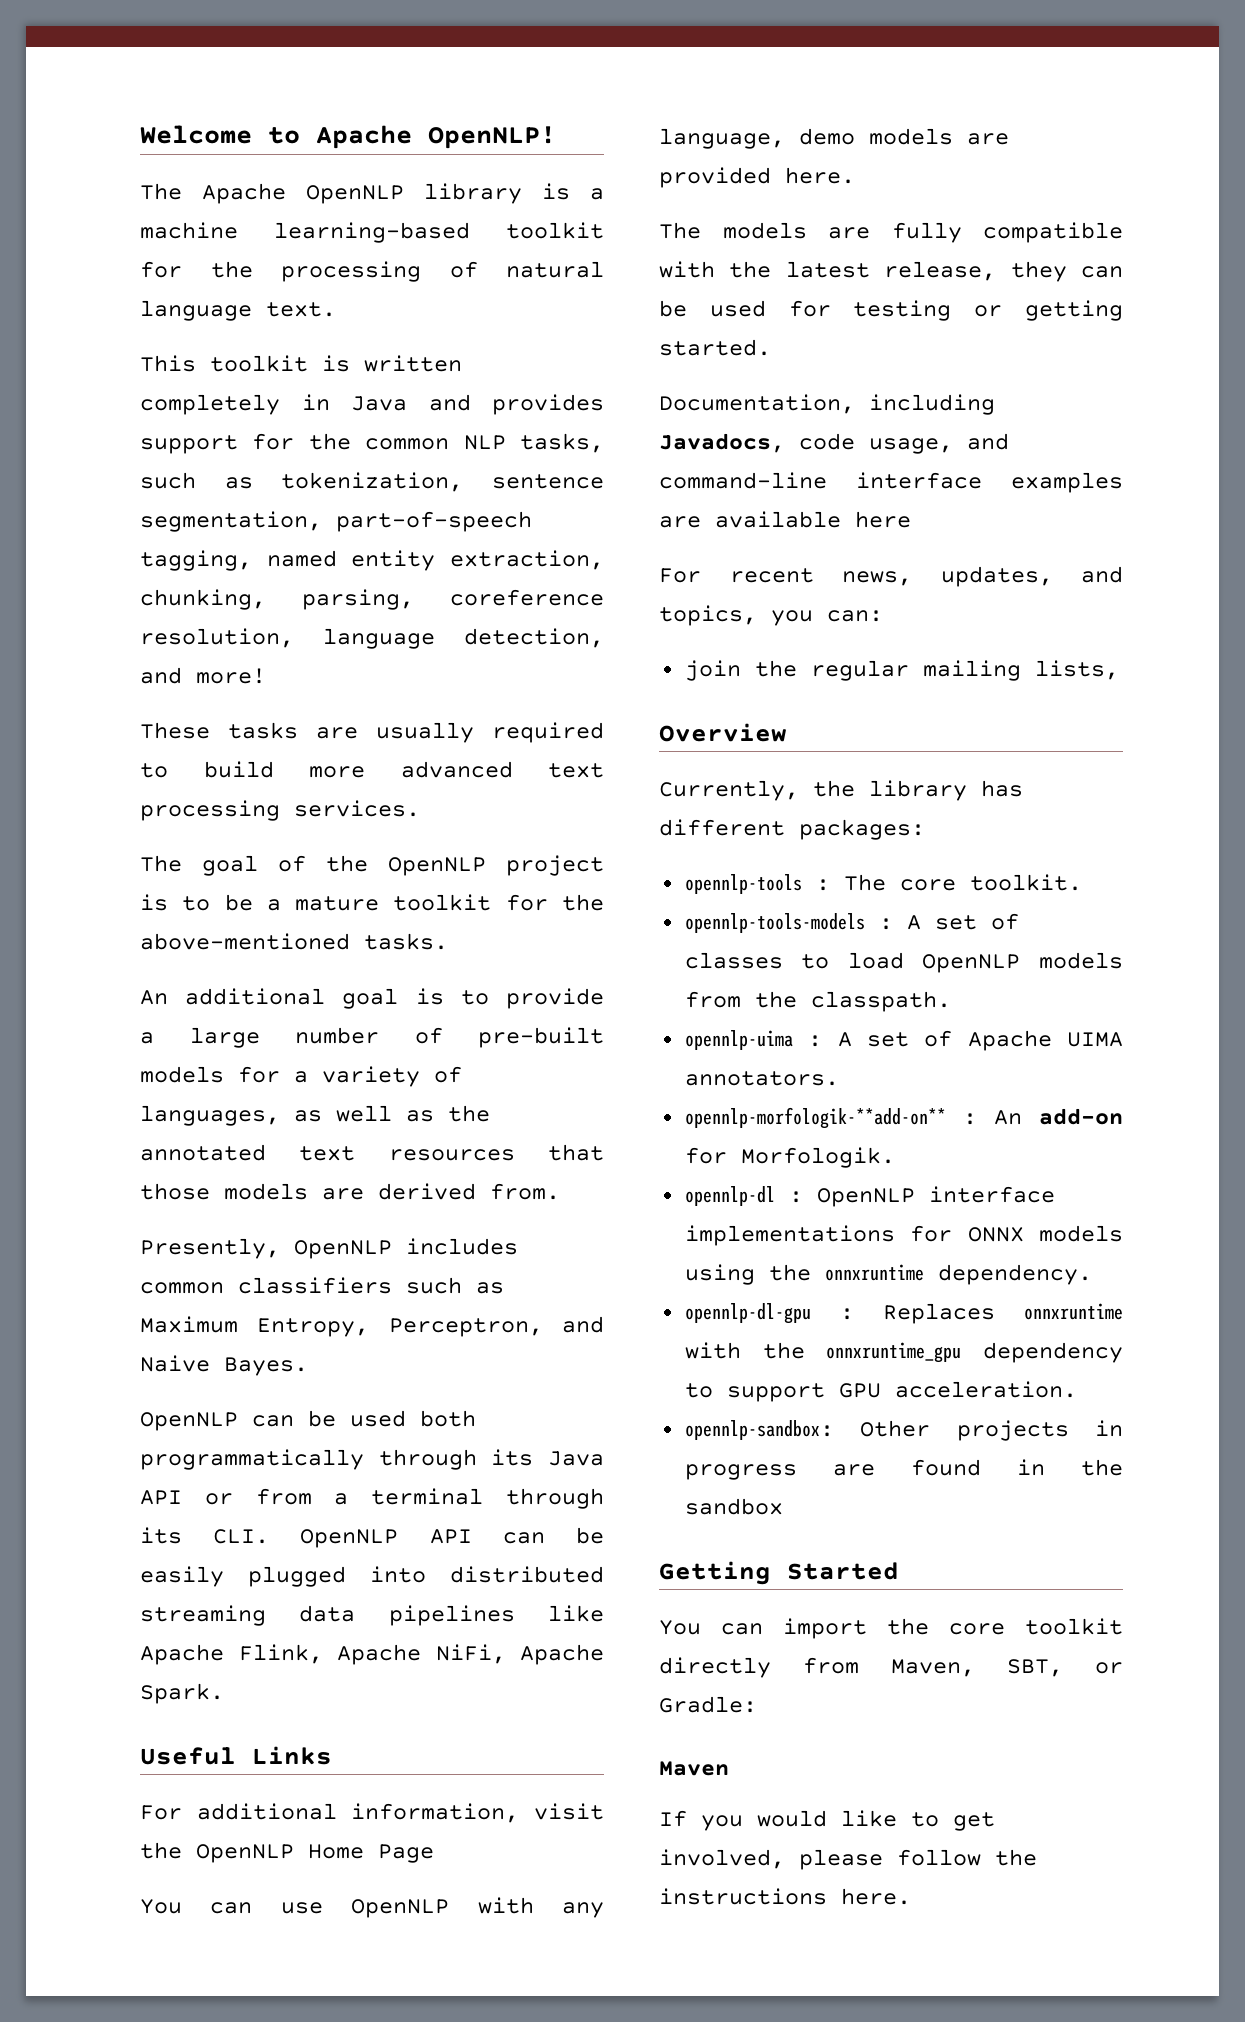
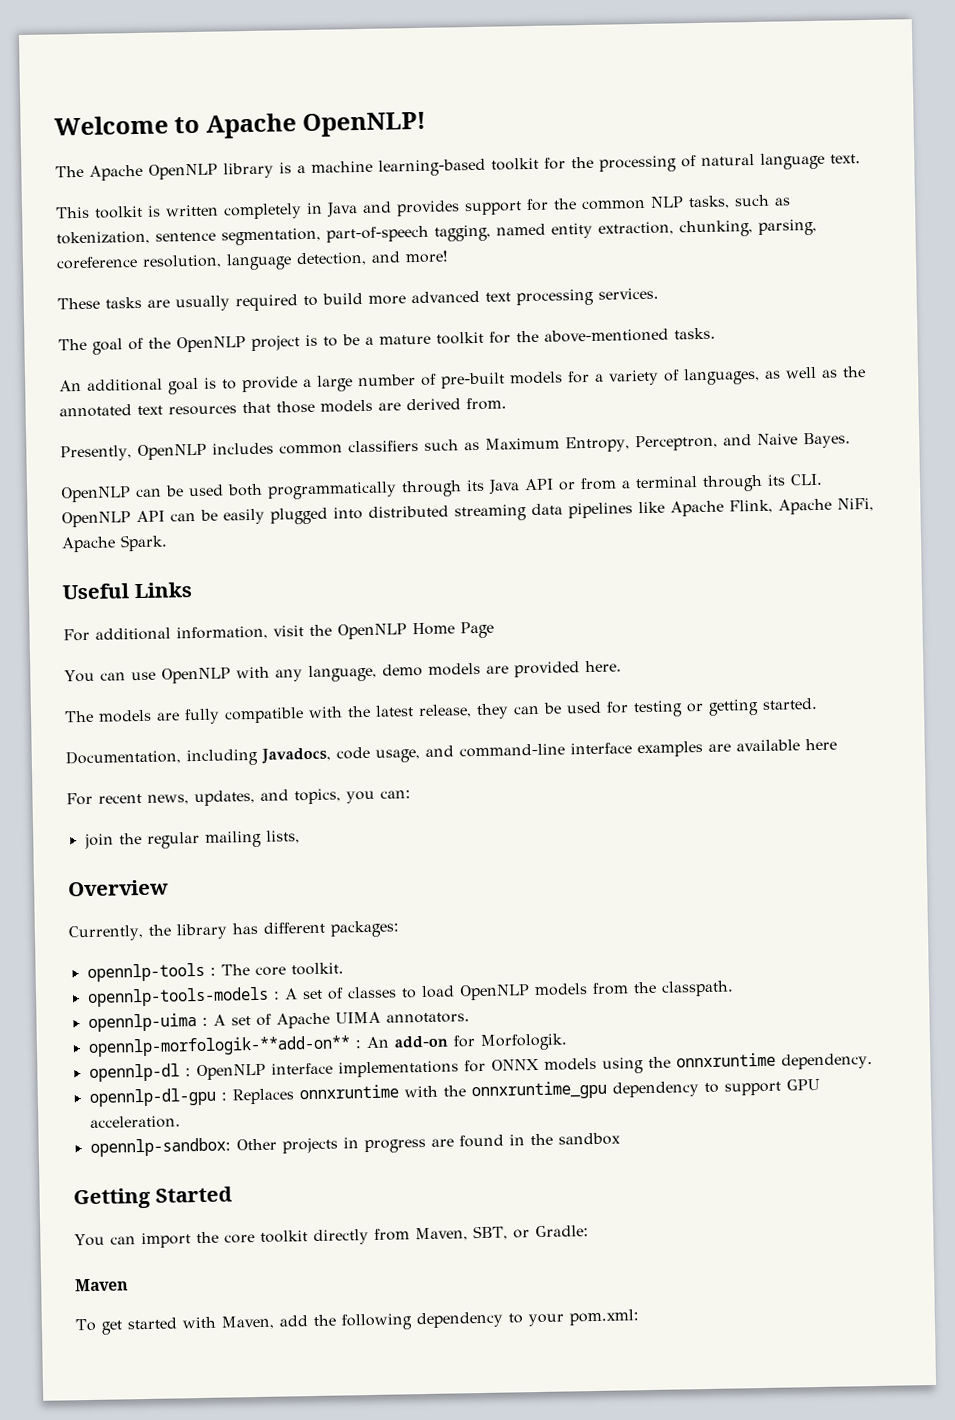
- If you would like to get involved, please follow the instructions here.
+ To get started with Maven, add the following dependency to your pom.xml:

